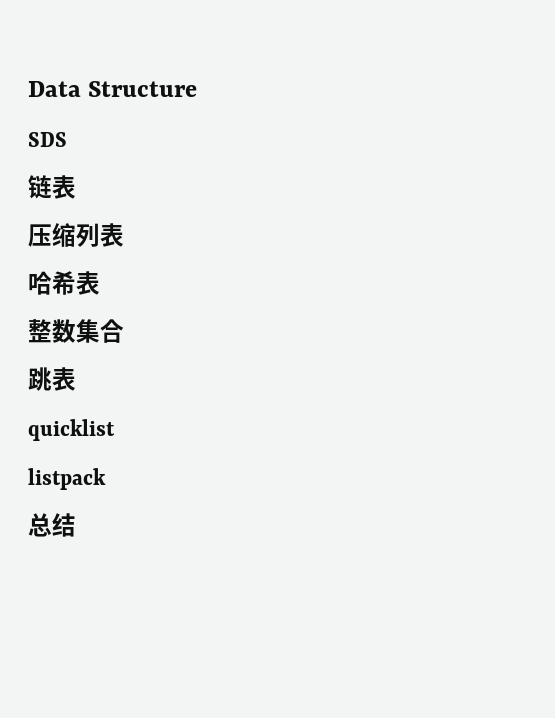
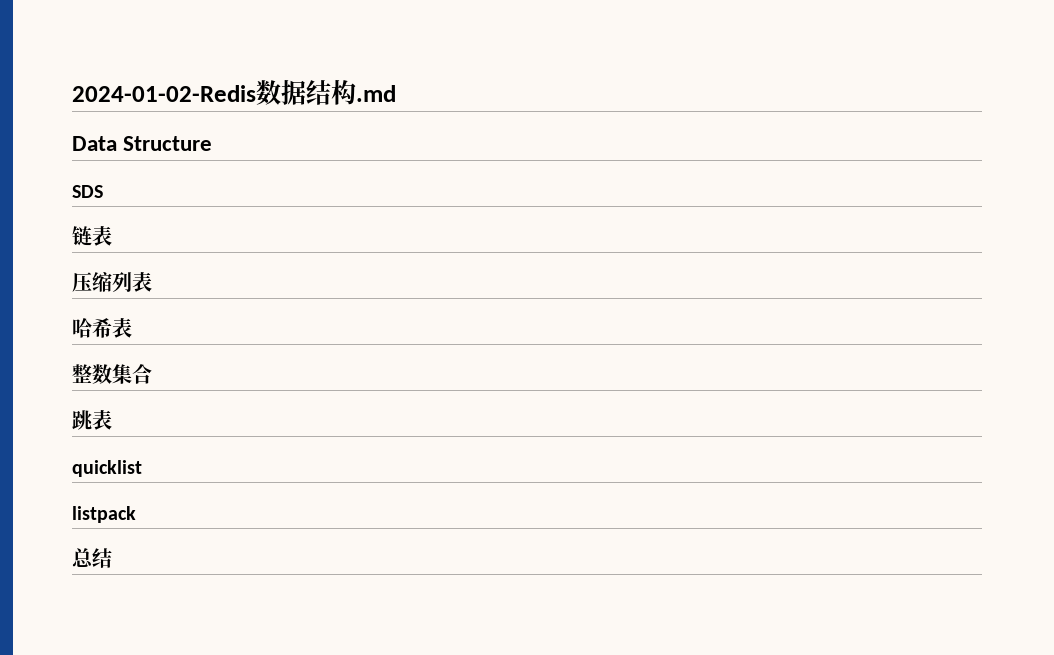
+ 2024-01-02-Redis数据结构.md

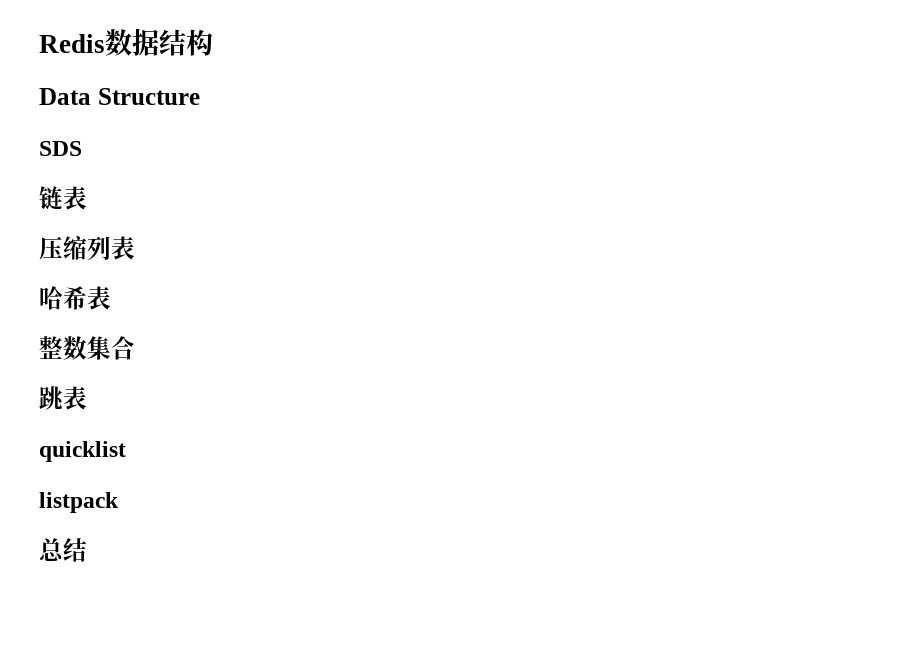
- 2024-01-02-Redis数据结构.md
+ Redis数据结构

